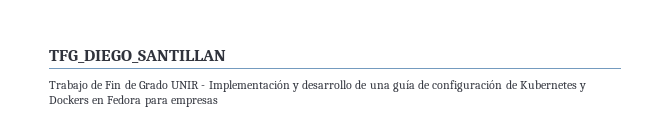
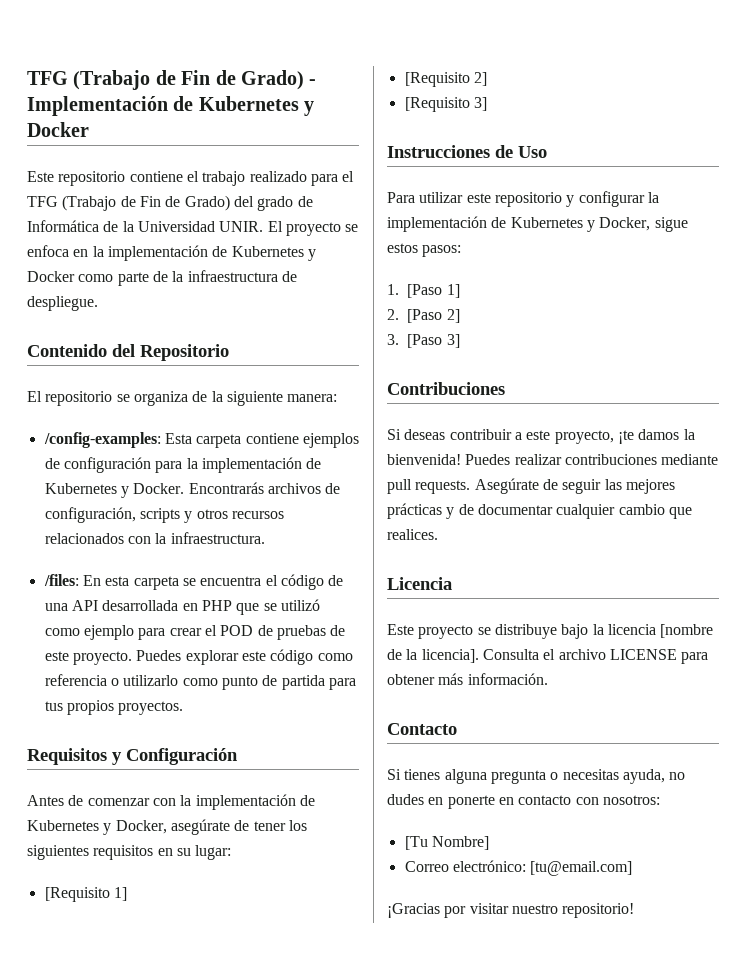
- TFG_DIEGO_SANTILLAN
- Trabajo de Fin de Grado UNIR - Implementación y desarrollo de una guía de configuración de Kubernetes y Dockers en Fedora para empresas
+ TFG (Trabajo de Fin de Grado) - Implementación de Kubernetes y Docker
+ Este repositorio contiene el trabajo realizado para el TFG (Trabajo de Fin de Grado) del grado de Informática de la Universidad UNIR. El proyecto se enfoca en la implementación de Kubernetes y Docker como parte de la infraestructura de despliegue.
+ Contenido del Repositorio
+ El repositorio se organiza de la siguiente manera:
+ /config-examples: Esta carpeta contiene ejemplos de configuración para la implementación de Kubernetes y Docker. Encontrarás archivos de configuración, scripts y otros recursos relacionados con la infraestructura.
+ /files: En esta carpeta se encuentra el código de una API desarrollada en PHP que se utilizó como ejemplo para crear el POD de pruebas de este proyecto. Puedes explorar este código como referencia o utilizarlo como punto de partida para tus propios proyectos.
+ Requisitos y Configuración
+ Antes de comenzar con la implementación de Kubernetes y Docker, asegúrate de tener los siguientes requisitos en su lugar:
+ [Requisito 1]
+ [Requisito 2]
+ [Requisito 3]
+ Instrucciones de Uso
+ Para utilizar este repositorio y configurar la implementación de Kubernetes y Docker, sigue estos pasos:
+ 1. [Paso 1]
+ 2. [Paso 2]
+ 3. [Paso 3]
+ Contribuciones
+ Si deseas contribuir a este proyecto, ¡te damos la bienvenida! Puedes realizar contribuciones mediante pull requests. Asegúrate de seguir las mejores prácticas y de documentar cualquier cambio que realices.
+ Licencia
+ Este proyecto se distribuye bajo la licencia [nombre de la licencia]. Consulta el archivo LICENSE para obtener más información.
+ Contacto
+ Si tienes alguna pregunta o necesitas ayuda, no dudes en ponerte en contacto con nosotros:
+ [Tu Nombre]
+ Correo electrónico: [tu@email.com]
+ ¡Gracias por visitar nuestro repositorio!

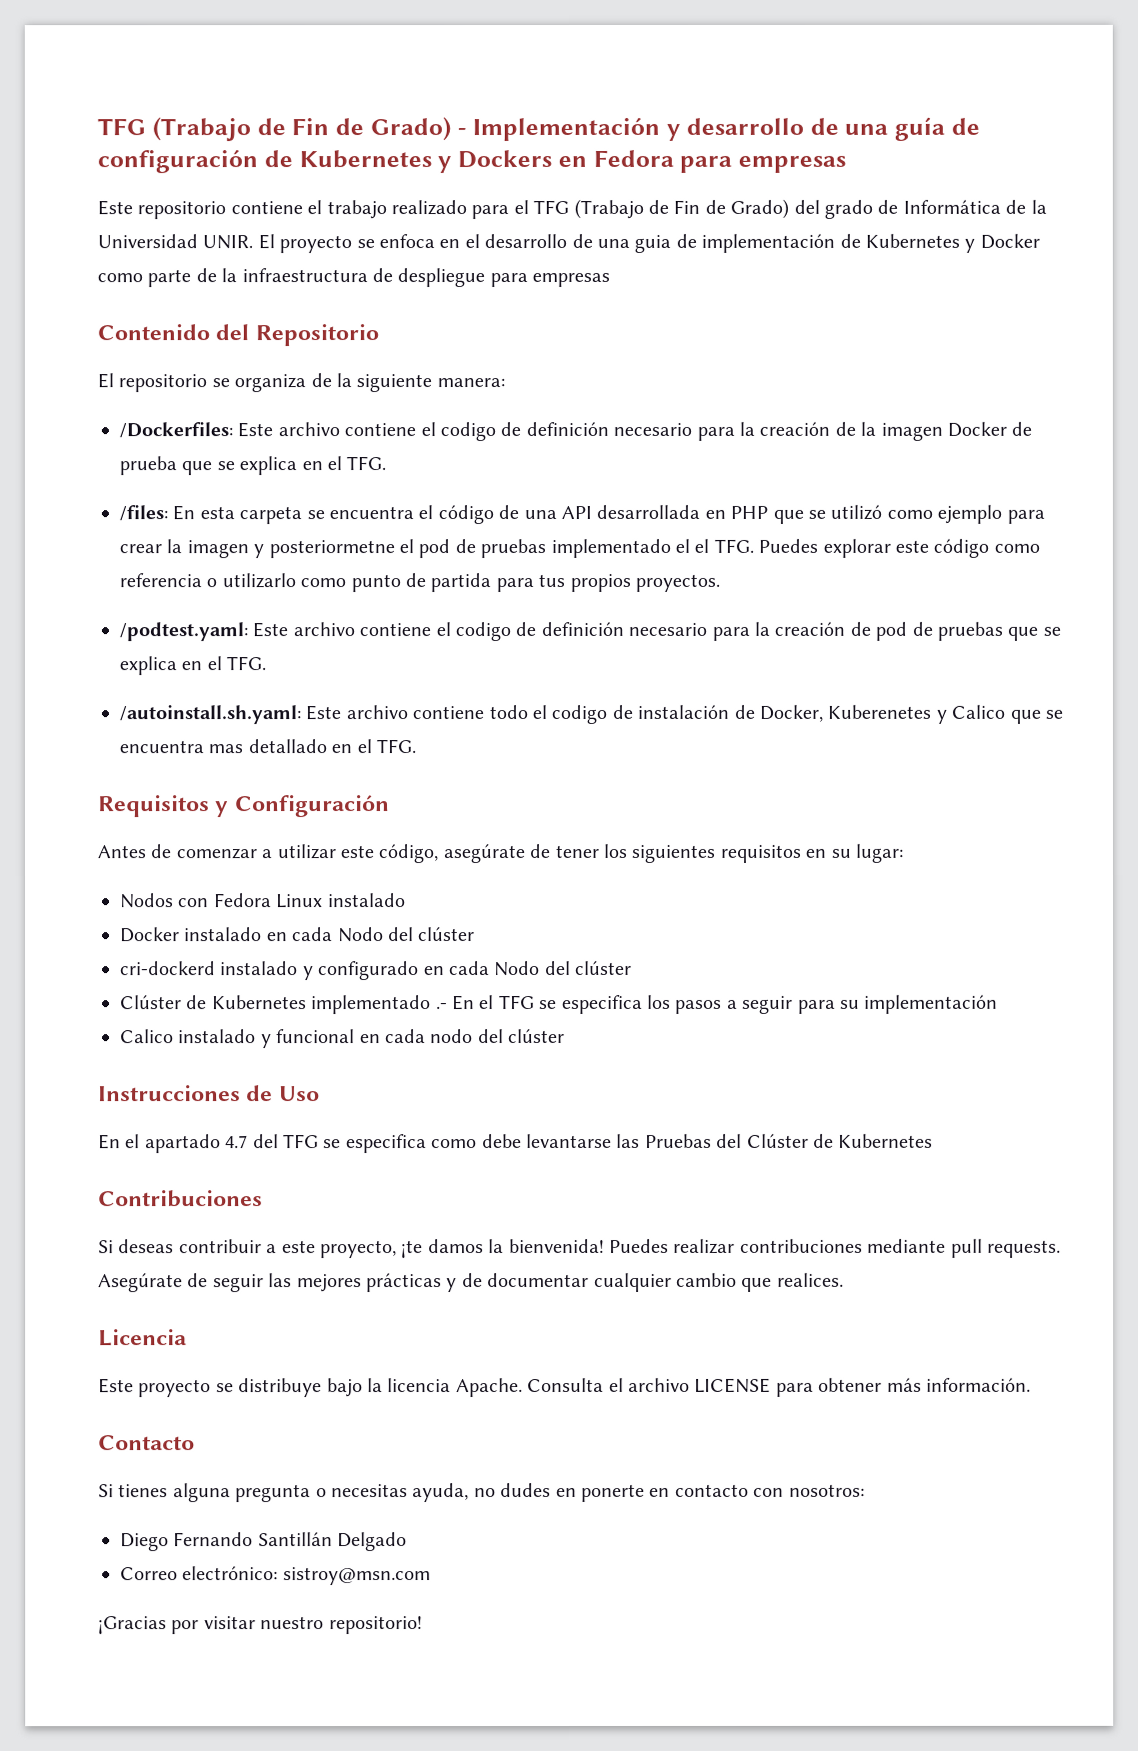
- TFG (Trabajo de Fin de Grado) - Implementación de Kubernetes y Docker
+ TFG (Trabajo de Fin de Grado) - Implementación y desarrollo de una guía de configuración de Kubernetes y Dockers en Fedora para empresas
- El proyecto se enfoca en la implementación de Kubernetes y Docker como parte de la infraestructura de despliegue.
+ El proyecto se enfoca en el desarrollo de una guia de implementación de Kubernetes y Docker como parte de la infraestructura de despliegue para empresas
- /config-examples: Esta carpeta contiene ejemplos de configuración para la implementación de Kubernetes y Docker. Encontrarás archivos de configuración, scripts y otros recursos relacionados con la infraestructura.
+ /Dockerfiles: Este archivo contiene el codigo de definición necesario para la creación de la imagen Docker de prueba que se explica en el TFG.
- /files: En esta carpeta se encuentra el código de una API desarrollada en PHP que se utilizó como ejemplo para crear el POD de pruebas de este proyecto. Puedes explorar este código como referencia o utilizarlo como punto de partida para tus propios proyectos.
+ /files: En esta carpeta se encuentra el código de una API desarrollada en PHP que se utilizó como ejemplo para crear la imagen y posteriormetne el pod de pruebas implementado el el TFG. Puedes explorar este código como referencia o utilizarlo como punto de partida para tus propios proyectos.
+ /podtest.yaml: Este archivo contiene el codigo de definición necesario para la creación de pod de pruebas que se explica en el TFG.
+ /autoinstall.sh.yaml: Este archivo contiene todo el codigo de instalación de Docker, Kuberenetes y Calico que se encuentra mas detallado en el TFG.
- Antes de comenzar con la implementación de Kubernetes y Docker, asegúrate de tener los siguientes requisitos en su lugar:
+ Antes de comenzar a utilizar este código, asegúrate de tener los siguientes requisitos en su lugar:
- [Requisito 1]
- [Requisito 2]
- [Requisito 3]
+ Nodos con Fedora Linux instalado
+ Docker instalado en cada Nodo del clúster
+ cri-dockerd instalado y configurado en cada Nodo del clúster
+ Clúster de Kubernetes implementado .- En el TFG se especifica los pasos a seguir para su implementación
+ Calico instalado y funcional en cada nodo del clúster
  Instrucciones de Uso
- Para utilizar este repositorio y configurar la implementación de Kubernetes y Docker, sigue estos pasos:
- 1. [Paso 1]
- 2. [Paso 2]
- 3. [Paso 3]
+ En el apartado 4.7 del TFG se especifica como debe levantarse las Pruebas del Clúster de Kubernetes
- Este proyecto se distribuye bajo la licencia [nombre de la licencia].
+ Este proyecto se distribuye bajo la licencia Apache.
- [Tu Nombre]
+ Diego Fernando Santillán Delgado
- Correo electrónico: [tu@email.com]
+ Correo electrónico: sistroy@msn.com

